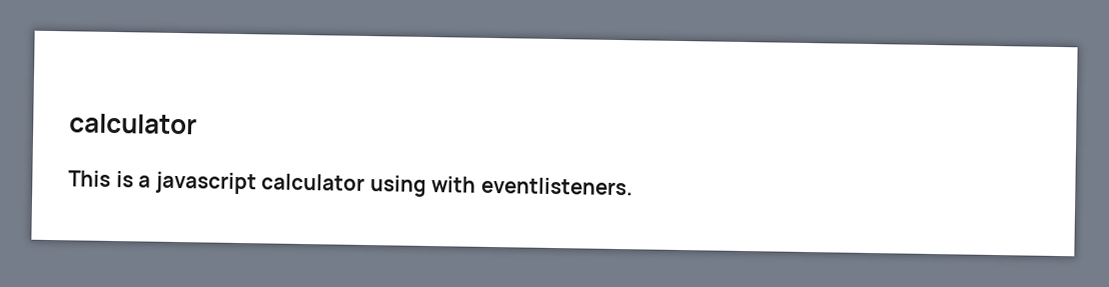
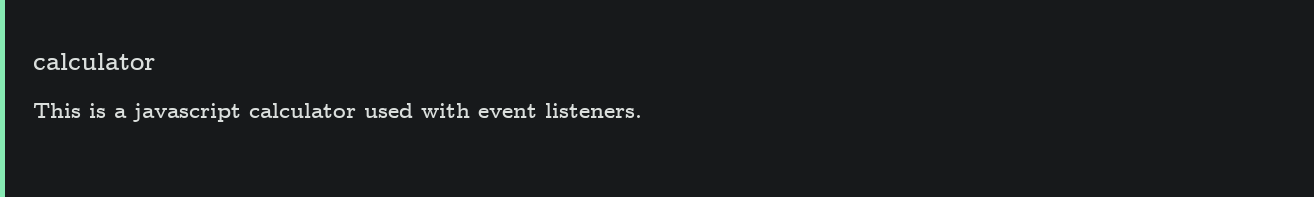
- This is a javascript calculator using with eventlisteners.
+ This is a javascript calculator used with event listeners.

